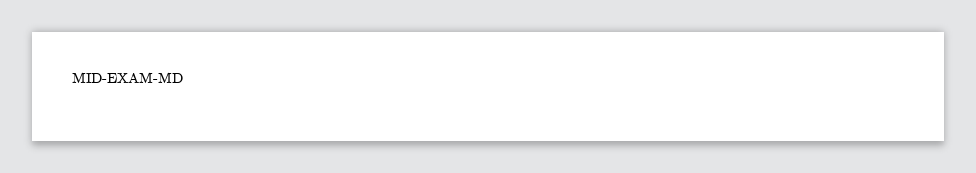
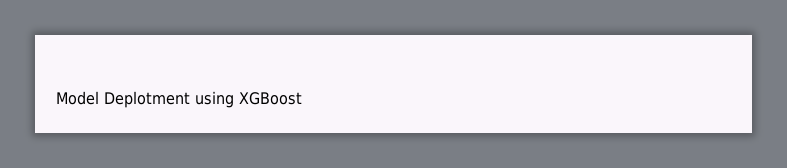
- MID-EXAM-MD
+ Model Deplotment using XGBoost

